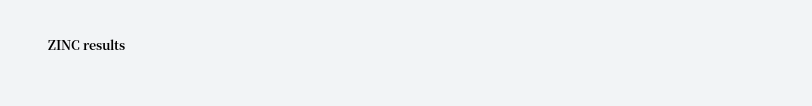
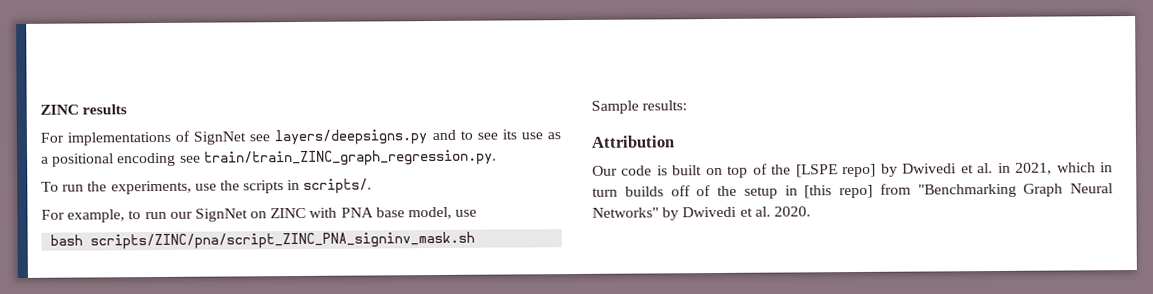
+ For implementations of SignNet see layers/deepsigns.py and to see its use as a positional encoding see train/train_ZINC_graph_regression.py.
+ To run the experiments, use the scripts in scripts/.
+ For example, to run our SignNet on ZINC with PNA base model, use
+ bash scripts/ZINC/pna/script_ZINC_PNA_signinv_mask.sh
+ Sample results:
+ Attribution
+ Our code is built on top of the [LSPE repo] by Dwivedi et al. in 2021, which in turn builds off of the setup in [this repo] from "Benchmarking Graph Neural Networks" by Dwivedi et al. 2020.

